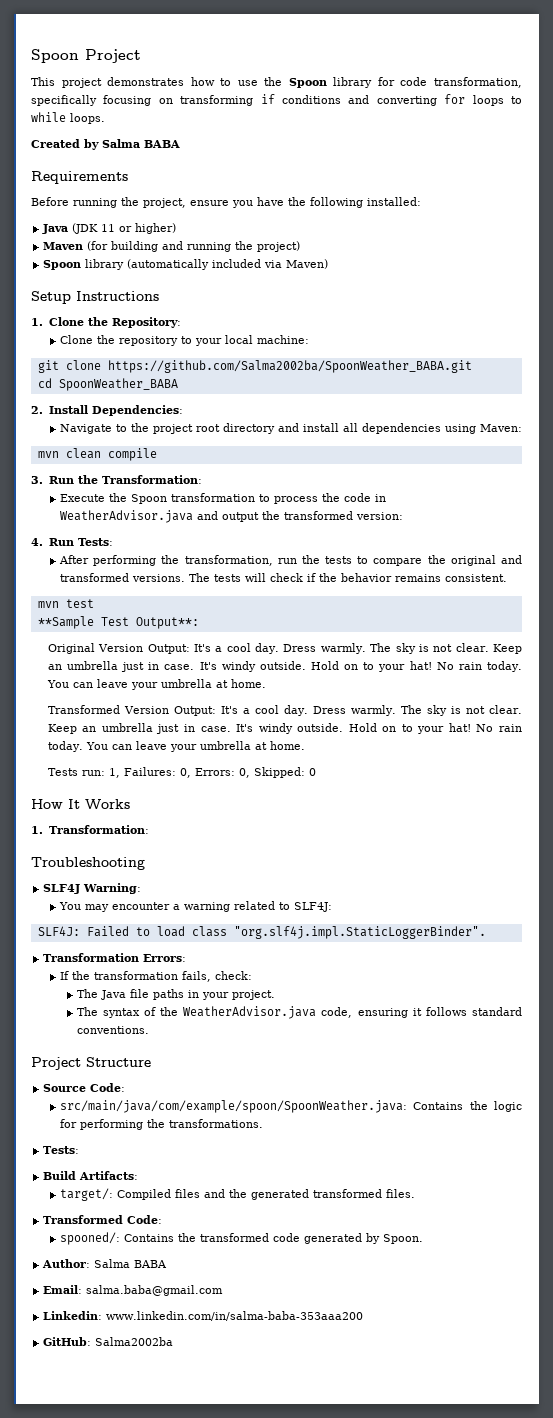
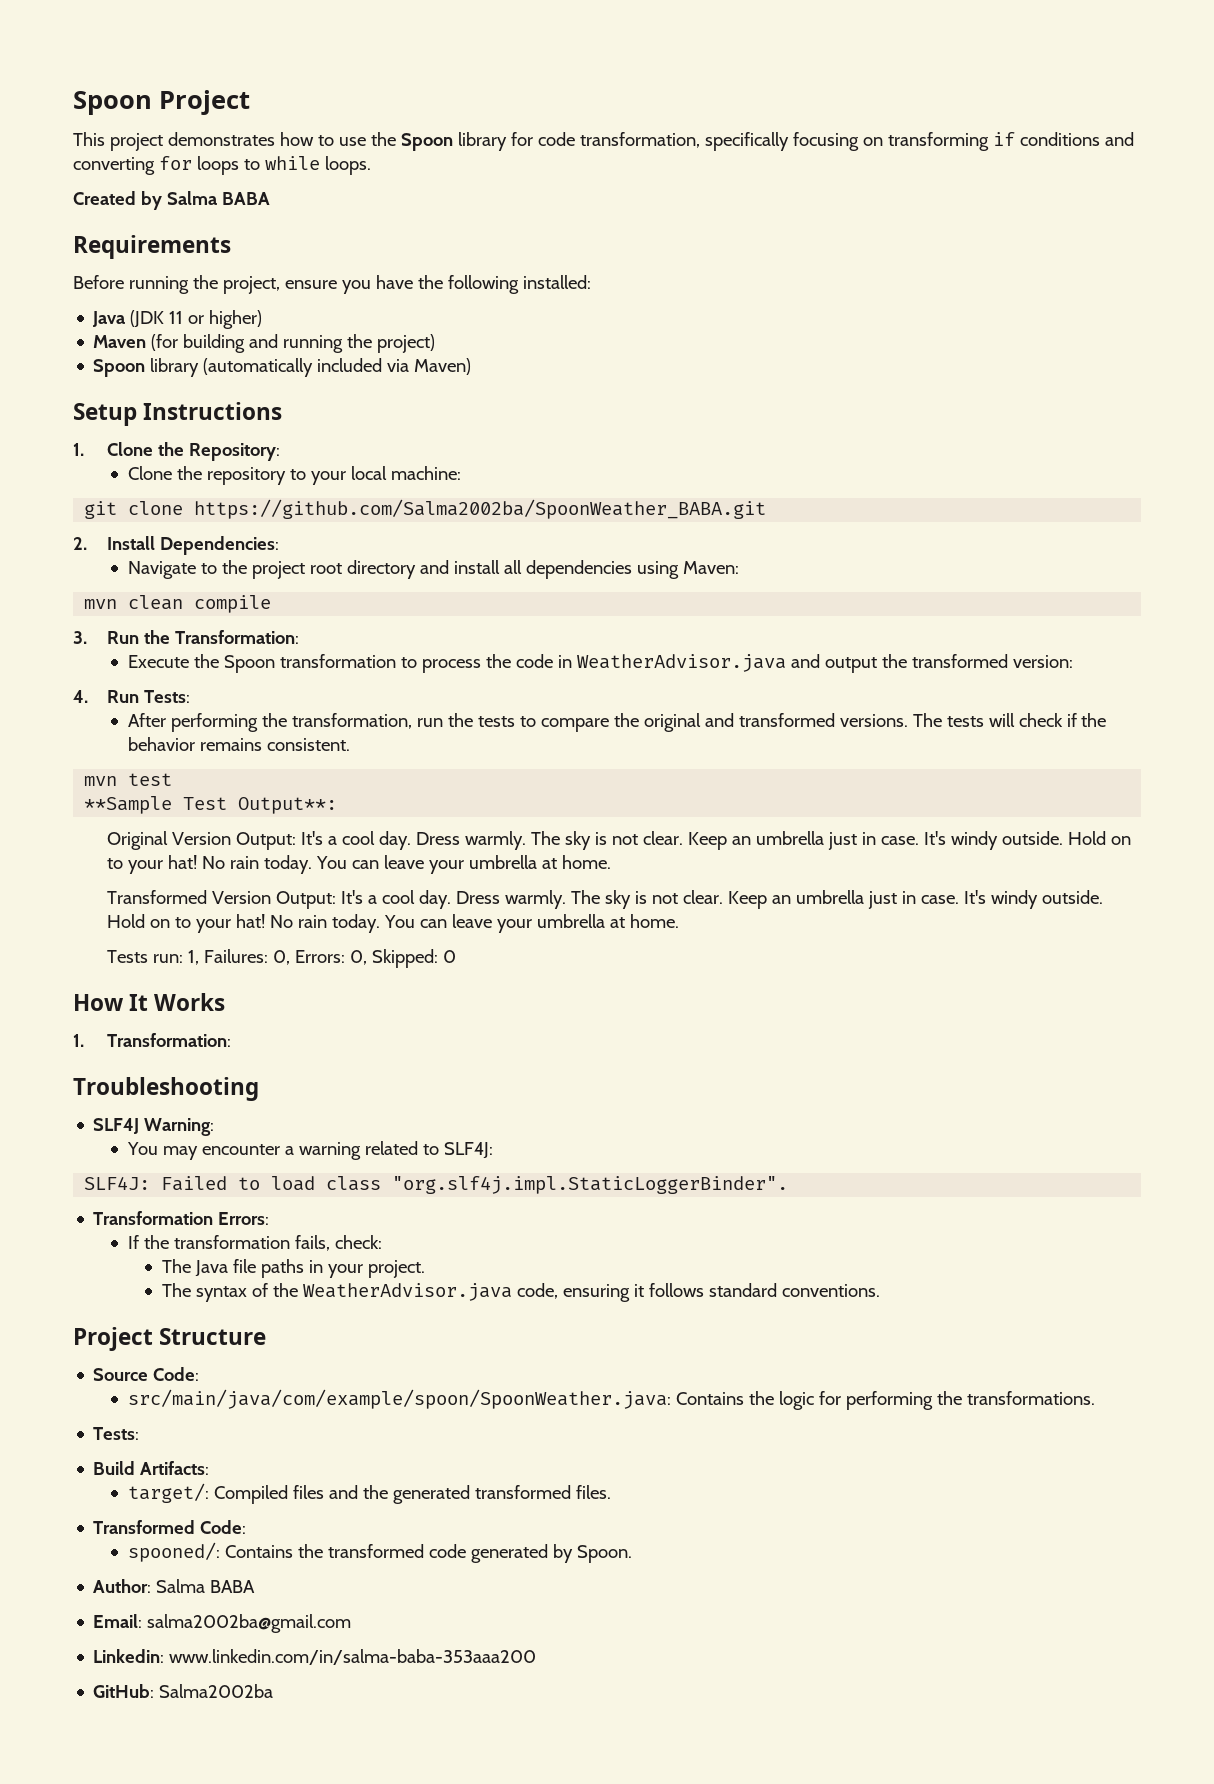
- cd SpoonWeather_BABA
- Email: salma.baba@gmail.com
+ Email: salma2002ba@gmail.com

